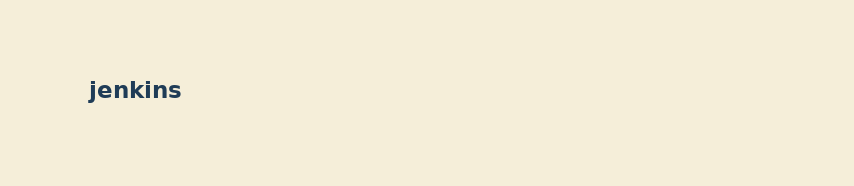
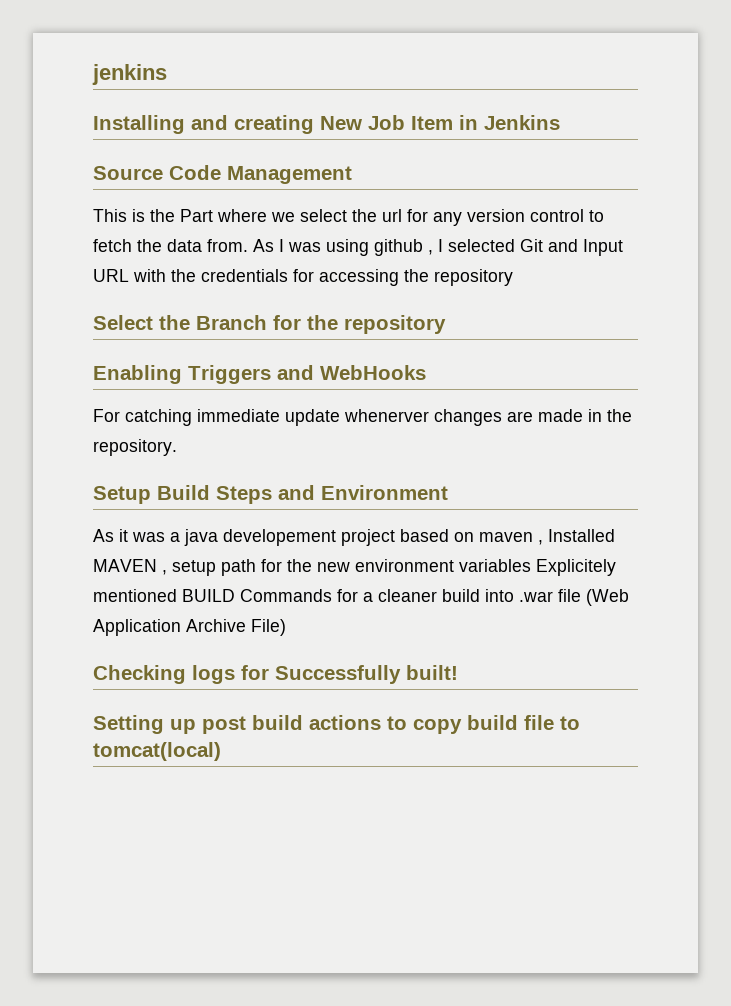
+ Installing and creating New Job Item in Jenkins
+ Source Code Management
+ This is the Part where we select the url for any version control to fetch the data from. As I was using github , I selected Git and Input URL with the credentials for accessing the repository
+ Select the Branch for the repository
+ Enabling Triggers and WebHooks
+ For catching immediate update whenerver changes are made in the repository.
+ Setup Build Steps and Environment
+ As it was a java developement project based on maven , Installed MAVEN , setup path for the new environment variables Explicitely mentioned BUILD Commands for a cleaner build into .war file (Web Application Archive File)
+ Checking logs for Successfully built!
+ Setting up post build actions to copy build file to tomcat(local)

